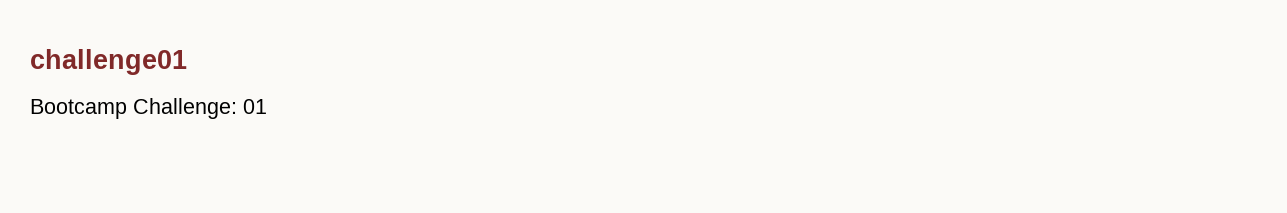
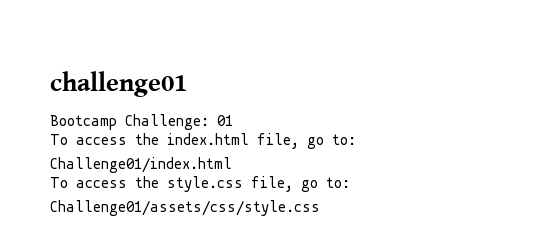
+ To access the index.html file, go to:
+ Challenge01/index.html
+ To access the style.css file, go to:
+ Challenge01/assets/css/style.css

